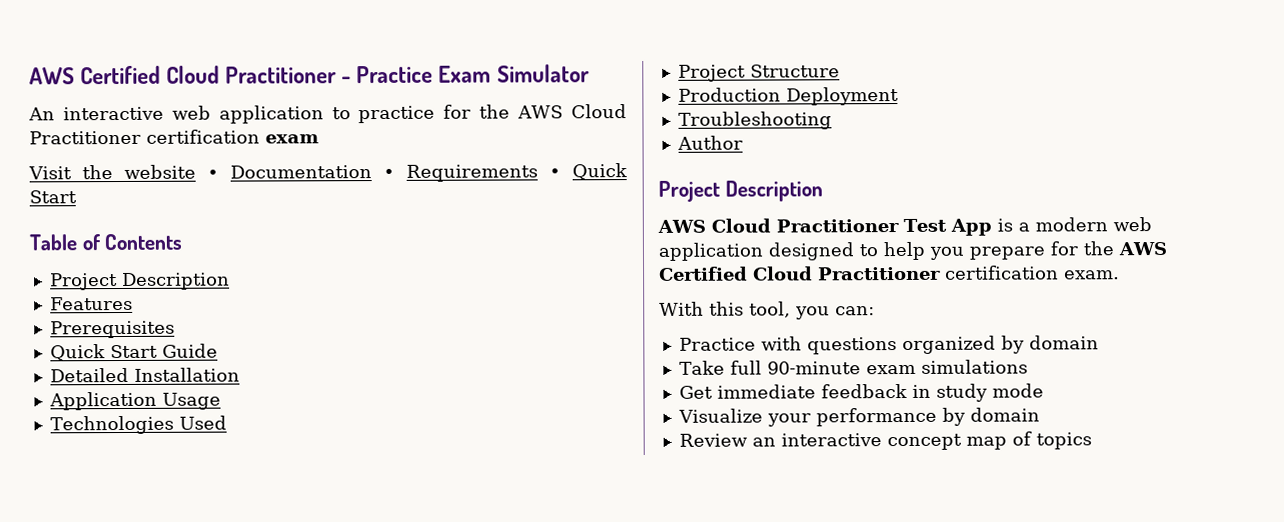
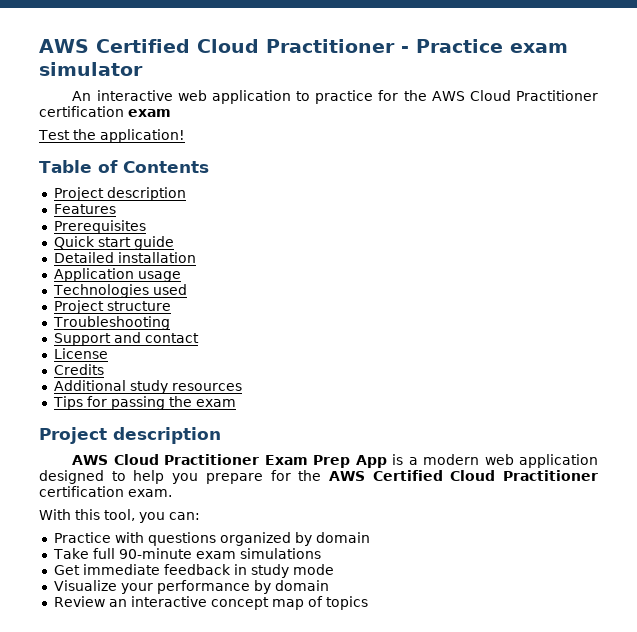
- AWS Certified Cloud Practitioner - Practice Exam Simulator
+ AWS Certified Cloud Practitioner - Practice exam simulator
- Visit the website • Documentation • Requirements • Quick Start
+ Test the application!
  Table of Contents
- Project Description
+ Project description
- Quick Start Guide
+ Quick start guide
- Detailed Installation
+ Detailed installation
- Application Usage
+ Application usage
- Technologies Used
- Project Structure
- Production Deployment
+ Technologies used
+ Project structure
  Troubleshooting
- Author
- Project Description
- AWS Cloud Practitioner Test App is a modern web application designed to help you prepare for the AWS Certified Cloud Practitioner certification exam.
+ Support and contact
+ License
+ Credits
+ Additional study resources
+ Tips for passing the exam
+ Project description
+ AWS Cloud Practitioner Exam Prep App is a modern web application designed to help you prepare for the AWS Certified Cloud Practitioner certification exam.

